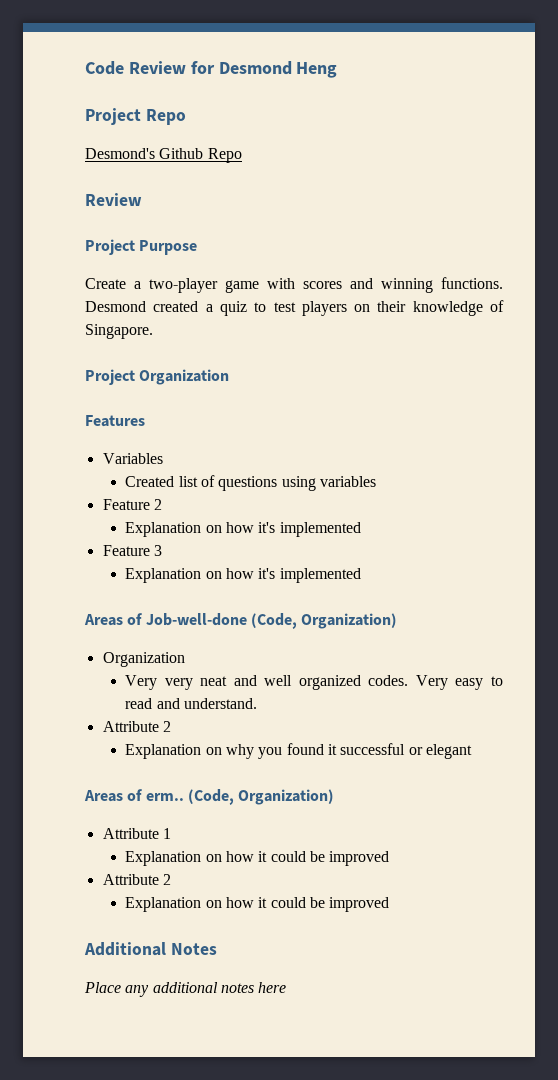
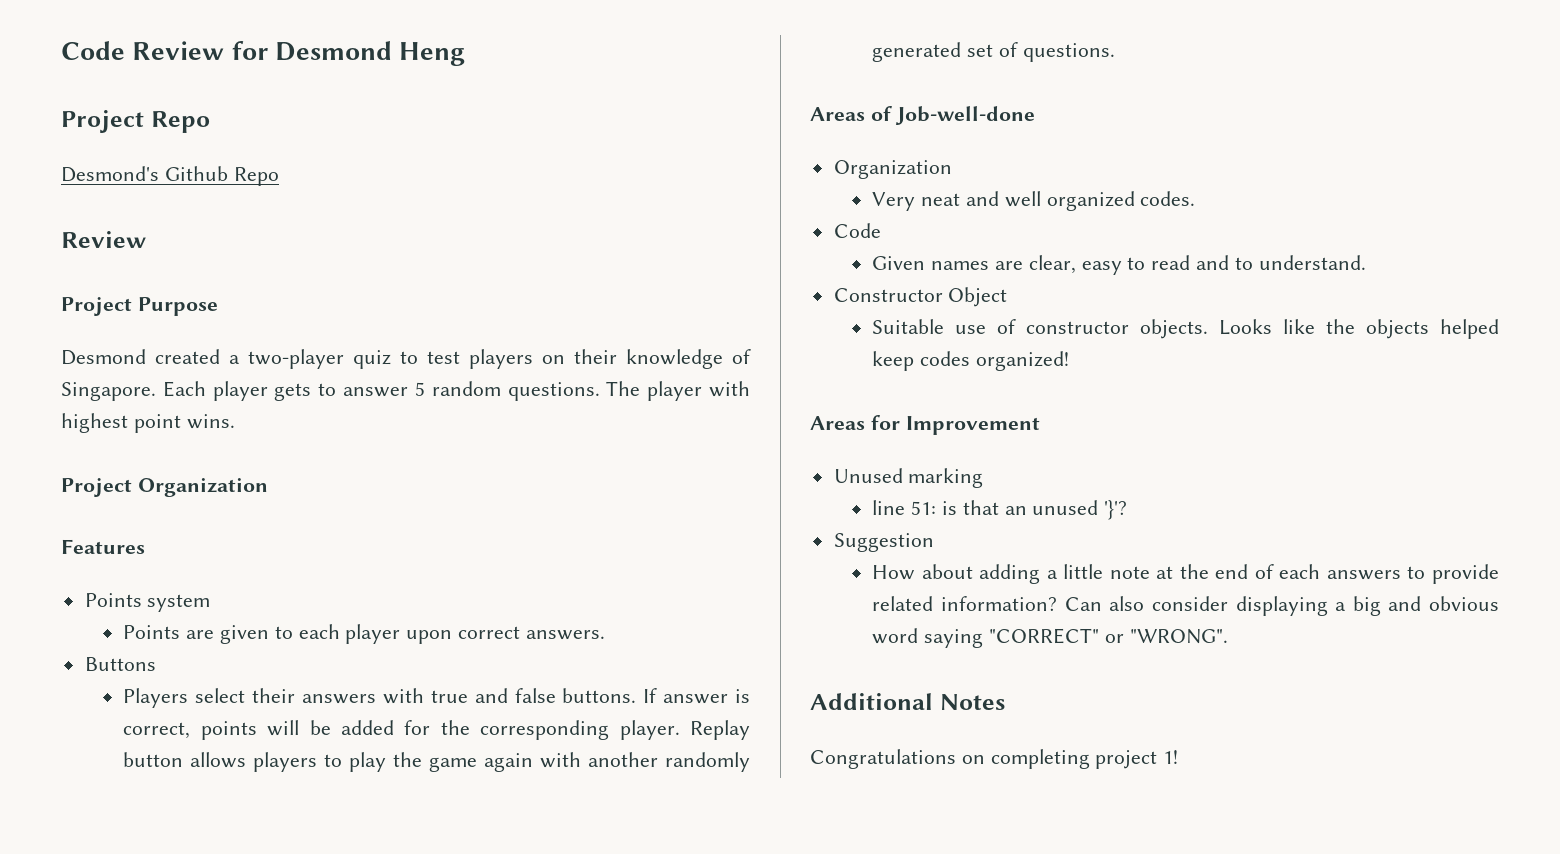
- Create a two-player game with scores and winning functions. Desmond created a quiz to test players on their knowledge of Singapore.
+ Desmond created a two-player quiz to test players on their knowledge of Singapore. Each player gets to answer 5 random questions. The player with highest point wins.
  Project Organization
  Features
- Variables
- Created list of questions using variables
- Feature 2
- Explanation on how it's implemented
- Feature 3
- Explanation on how it's implemented
+ Points system
+ Points are given to each player upon correct answers.
+ Buttons
+ Players select their answers with true and false buttons. If answer is correct, points will be added for the corresponding player. Replay button allows players to play the game again with another randomly generated set of questions.
- Areas of Job-well-done (Code, Organization)
+ Areas of Job-well-done
- Very very neat and well organized codes. Very easy to read and understand.
- Attribute 2
- Explanation on why you found it successful or elegant
- Areas of erm.. (Code, Organization)
- Attribute 1
- Explanation on how it could be improved
- Attribute 2
- Explanation on how it could be improved
+ Very neat and well organized codes.
+ Code
+ Given names are clear, easy to read and to understand.
+ Constructor Object
+ Suitable use of constructor objects. Looks like the objects helped keep codes organized!
+ Areas for Improvement
+ Unused marking
+ line 51: is that an unused '}'?
+ Suggestion
+ How about adding a little note at the end of each answers to provide related information? Can also consider displaying a big and obvious word saying "CORRECT" or "WRONG".
  Additional Notes
- Place any additional notes here
+ Congratulations on completing project 1!

